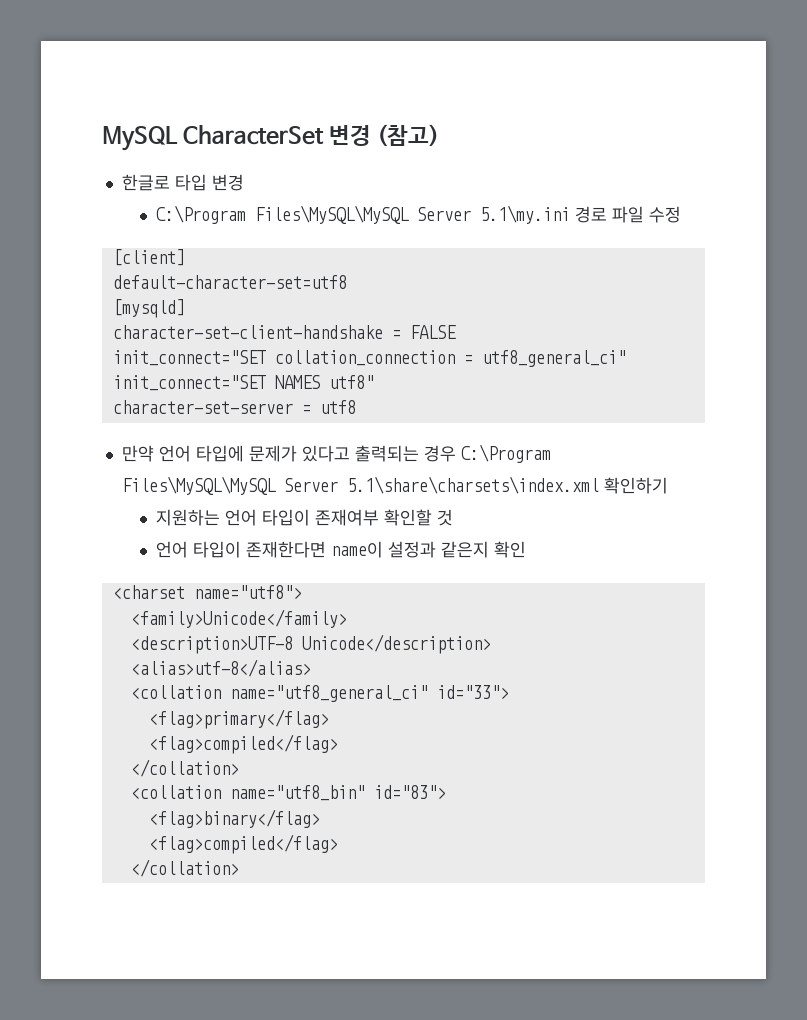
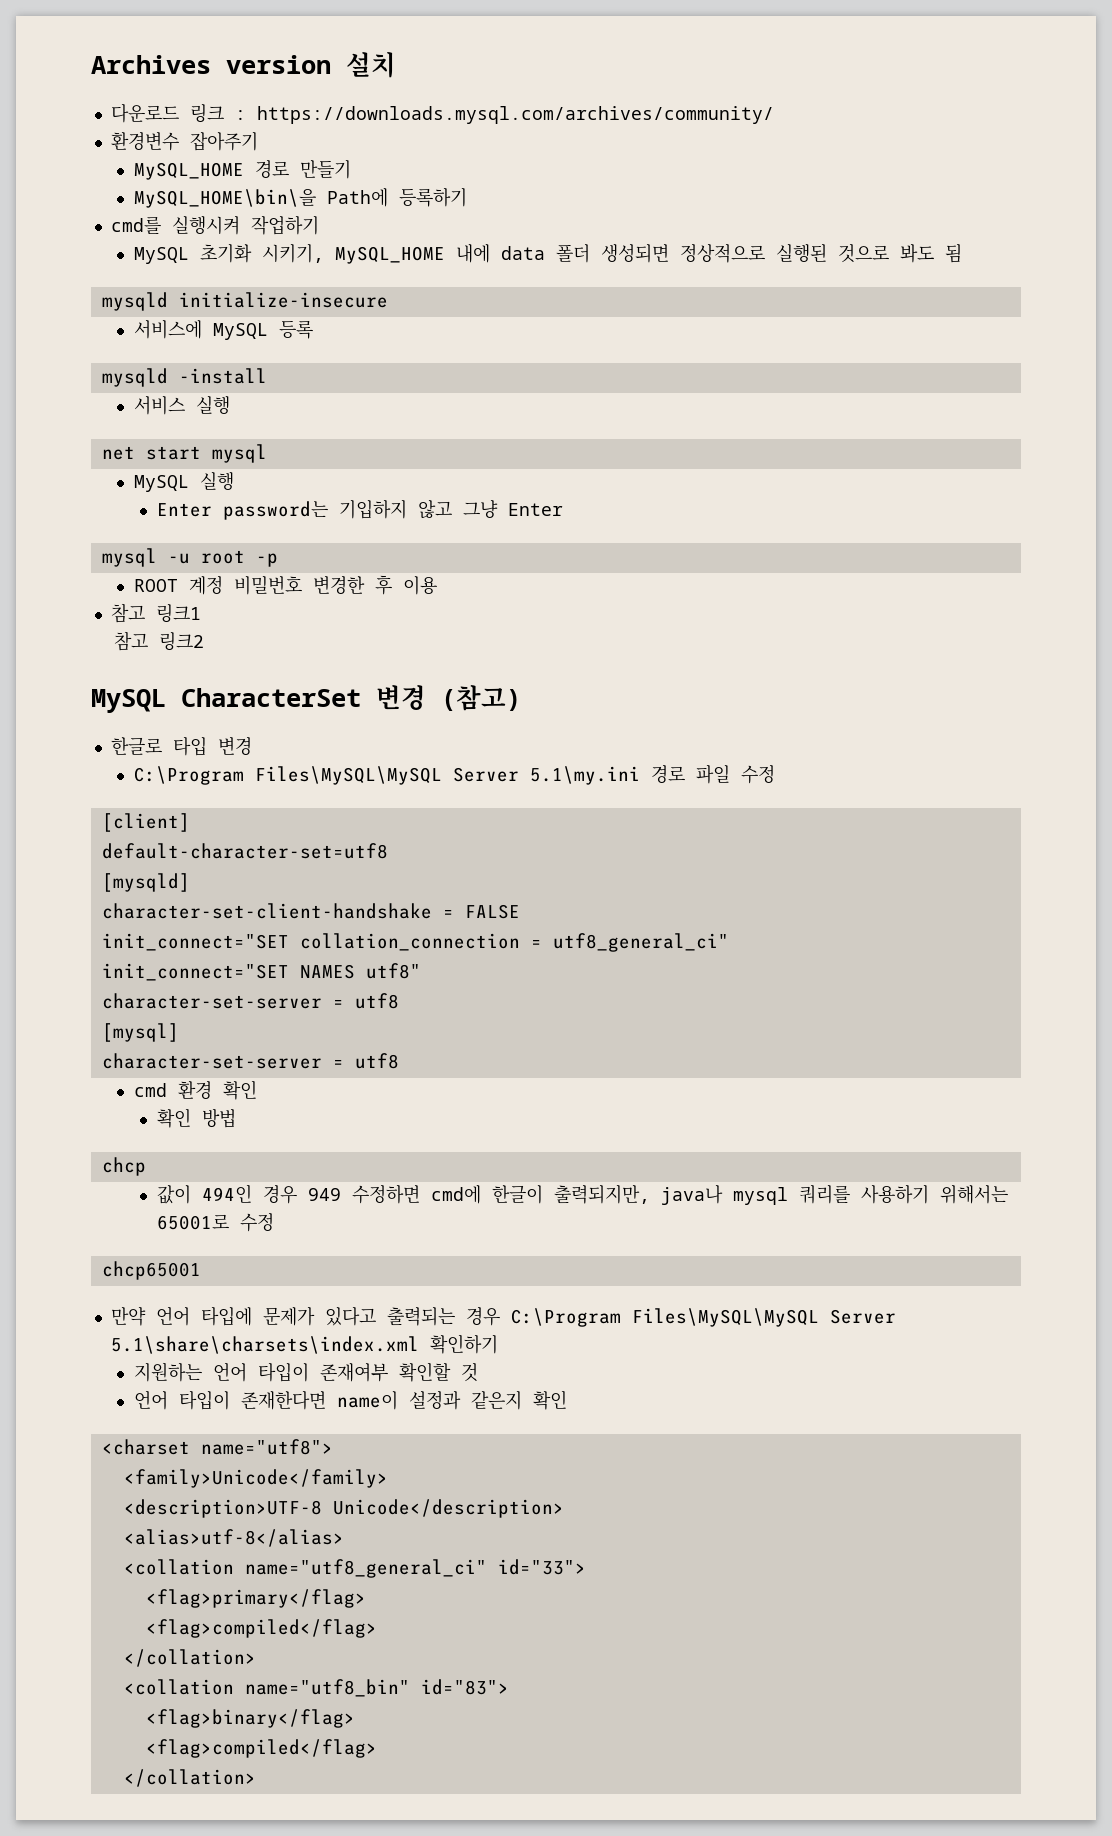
+ Archives version 설치
+ 다운로드 링크 : https://downloads.mysql.com/archives/community/
+ 환경변수 잡아주기
+ MySQL_HOME 경로 만들기
+ MySQL_HOME\bin\을 Path에 등록하기
+ cmd를 실행시켜 작업하기
+ MySQL 초기화 시키기, MySQL_HOME 내에 data 폴더 생성되면 정상적으로 실행된 것으로 봐도 됨
+ mysqld initialize-insecure
+ 서비스에 MySQL 등록
+ mysqld -install
+ 서비스 실행
+ net start mysql
+ MySQL 실행
+ Enter password는 기입하지 않고 그냥 Enter
+ mysql -u root -p
+ ROOT 계정 비밀번호 변경한 후 이용
+ 참고 링크1
+ 참고 링크2
+ [mysql]
+ character-set-server = utf8
+ cmd 환경 확인
+ 확인 방법
+ chcp
+ 값이 494인 경우 949 수정하면 cmd에 한글이 출력되지만, java나 mysql 쿼리를 사용하기 위해서는 65001로 수정
+ chcp65001

